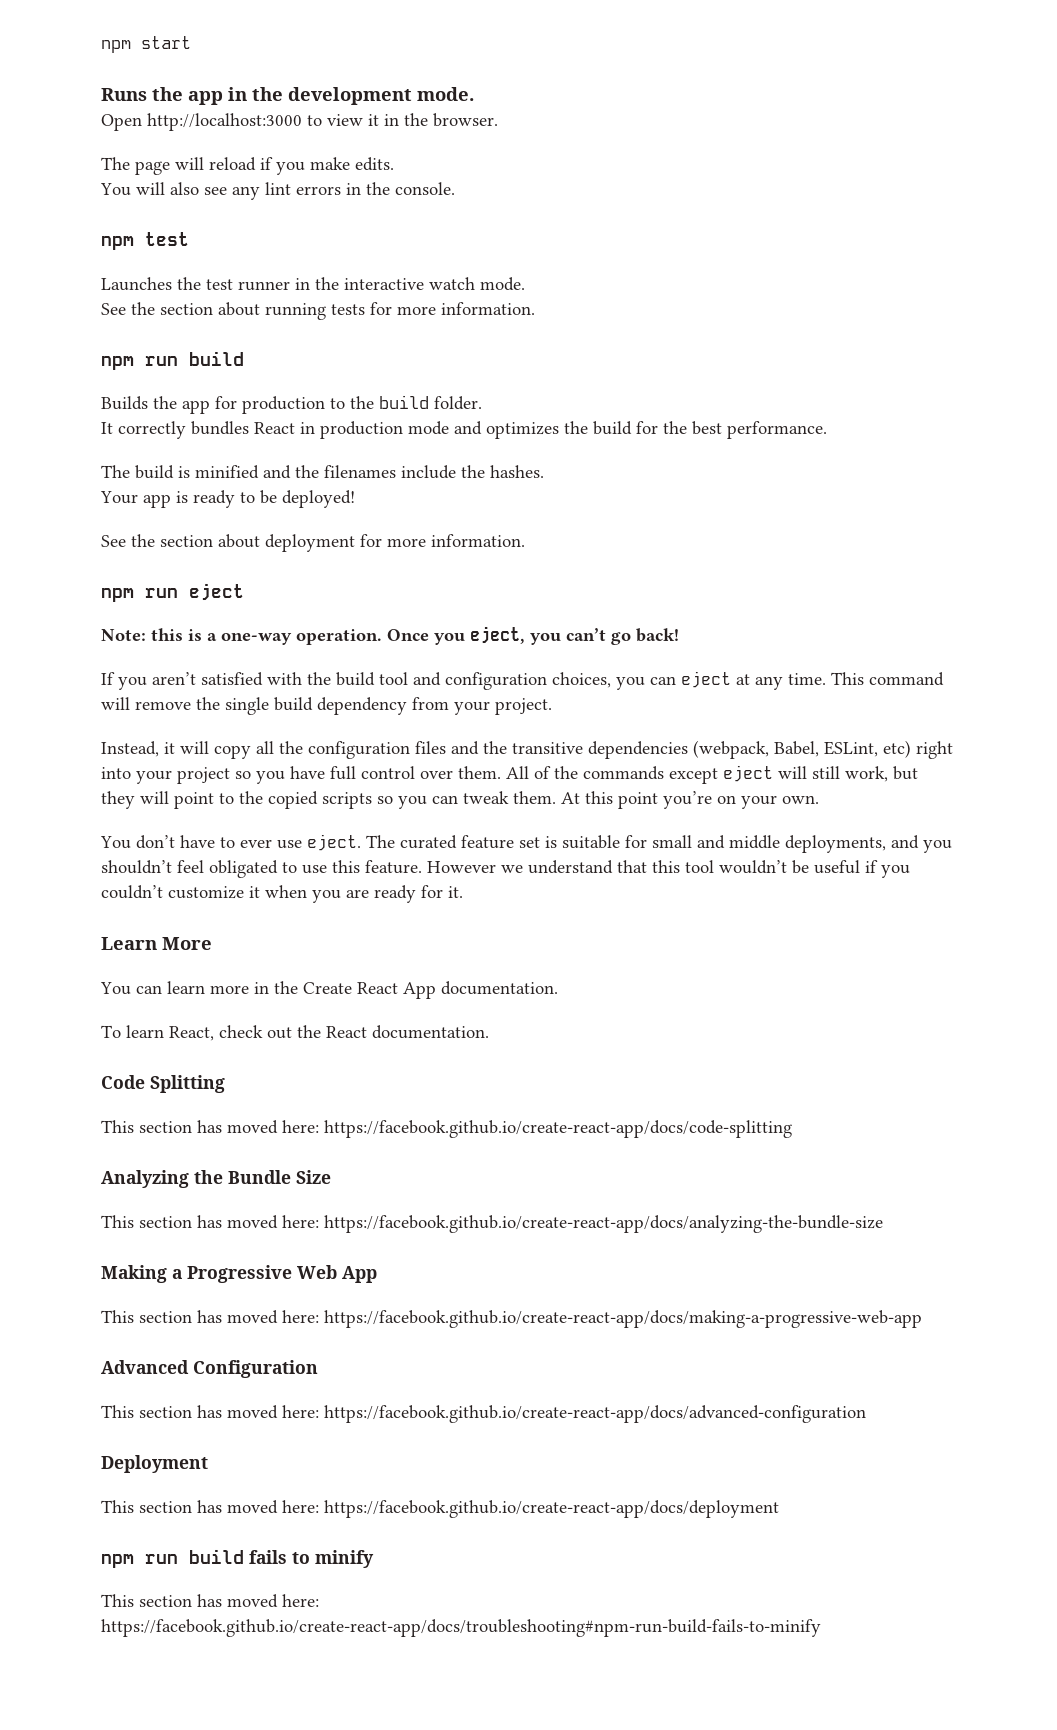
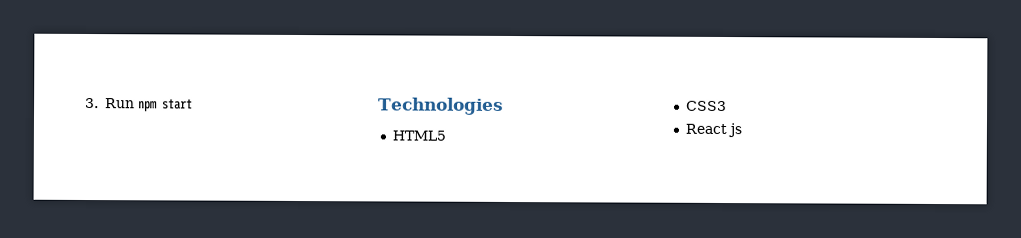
- npm start
+ 3. Run npm start
- Runs the app in the development mode.
- Open http://localhost:3000 to view it in the browser.
- The page will reload if you make edits.
- You will also see any lint errors in the console.
- npm test
- Launches the test runner in the interactive watch mode.
- See the section about running tests for more information.
- npm run build
- Builds the app for production to the build folder.
- It correctly bundles React in production mode and optimizes the build for the best performance.
- The build is minified and the filenames include the hashes.
- Your app is ready to be deployed!
- See the section about deployment for more information.
- npm run eject
- Note: this is a one-way operation. Once you eject, you can’t go back!
- If you aren’t satisfied with the build tool and configuration choices, you can eject at any time. This command will remove the single build dependency from your project.
- Instead, it will copy all the configuration files and the transitive dependencies (webpack, Babel, ESLint, etc) right into your project so you have full control over them. All of the commands except eject will still work, but they will point to the copied scripts so you can tweak them. At this point you’re on your own.
- You don’t have to ever use eject. The curated feature set is suitable for small and middle deployments, and you shouldn’t feel obligated to use this feature. However we understand that this tool wouldn’t be useful if you couldn’t customize it when you are ready for it.
- Learn More
- You can learn more in the Create React App documentation.
- To learn React, check out the React documentation.
- Code Splitting
- This section has moved here: https://facebook.github.io/create-react-app/docs/code-splitting
- Analyzing the Bundle Size
- This section has moved here: https://facebook.github.io/create-react-app/docs/analyzing-the-bundle-size
- Making a Progressive Web App
- This section has moved here: https://facebook.github.io/create-react-app/docs/making-a-progressive-web-app
- Advanced Configuration
- This section has moved here: https://facebook.github.io/create-react-app/docs/advanced-configuration
- Deployment
- This section has moved here: https://facebook.github.io/create-react-app/docs/deployment
- npm run build fails to minify
- This section has moved here: https://facebook.github.io/create-react-app/docs/troubleshooting#npm-run-build-fails-to-minify
+ Technologies
+ HTML5
+ CSS3
+ React js

